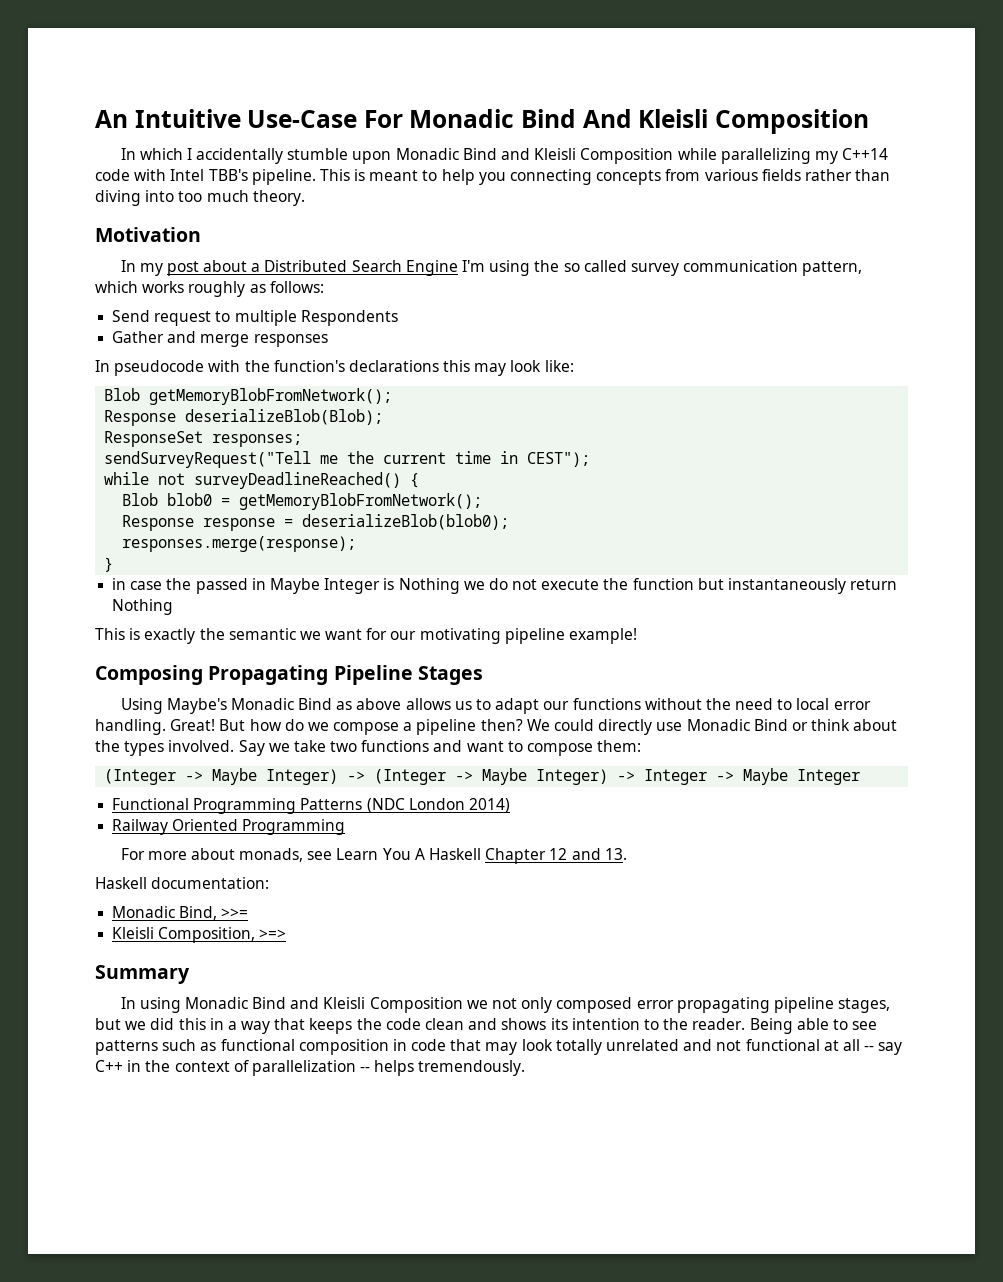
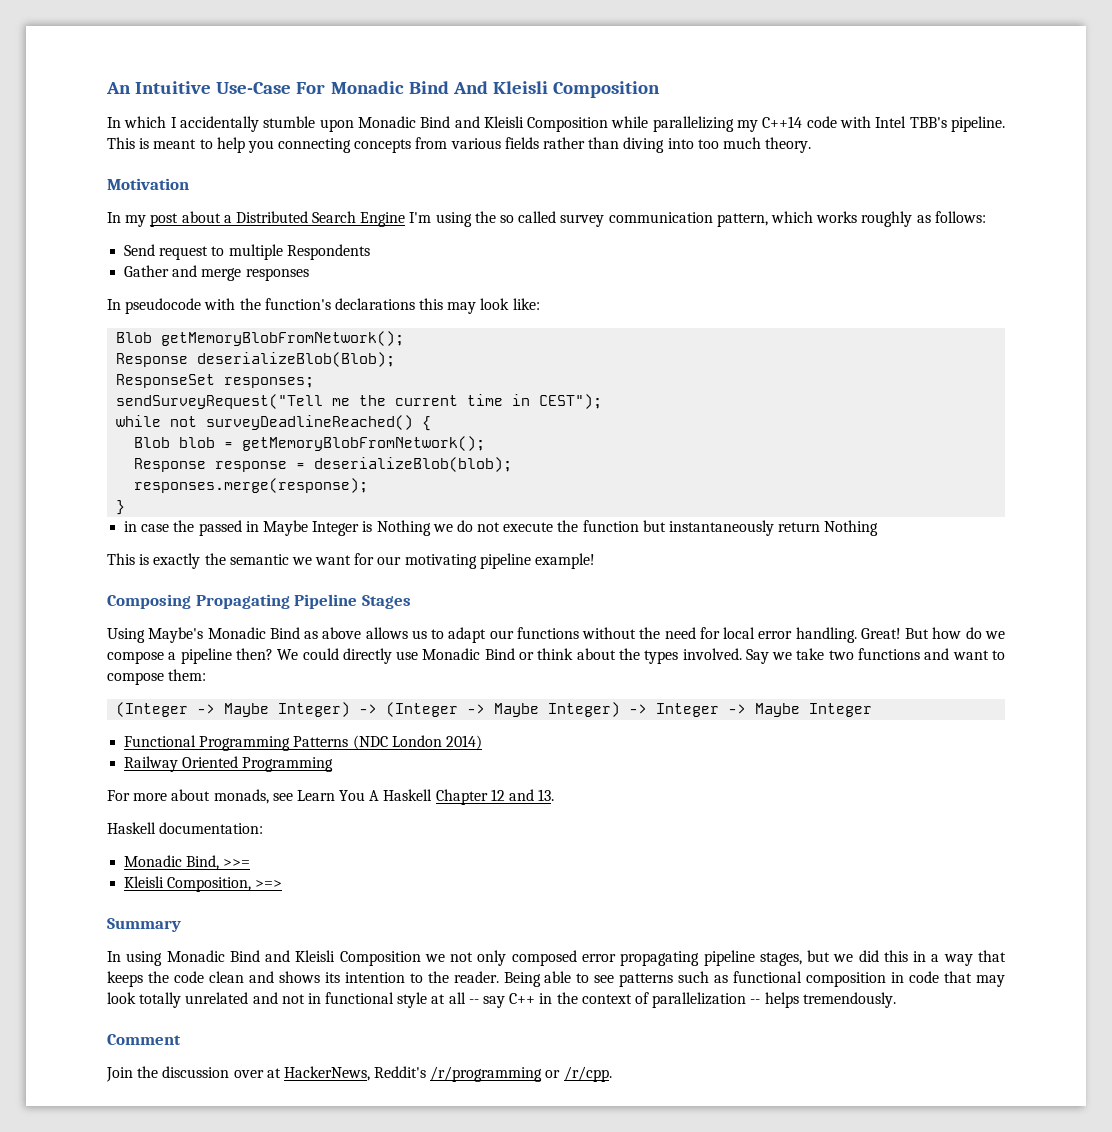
- Blob blob0 = getMemoryBlobFromNetwork();
+ Blob blob = getMemoryBlobFromNetwork();
- Response response = deserializeBlob(blob0);
+ Response response = deserializeBlob(blob);
- Using Maybe's Monadic Bind as above allows us to adapt our functions without the need to local error handling.
+ Using Maybe's Monadic Bind as above allows us to adapt our functions without the need for local error handling.
- Being able to see patterns such as functional composition in code that may look totally unrelated and not functional at all -- say C++ in the context of parallelization -- helps tremendously.
+ Being able to see patterns such as functional composition in code that may look totally unrelated and not in functional style at all -- say C++ in the context of parallelization -- helps tremendously.
+ Comment
+ Join the discussion over at HackerNews, Reddit's /r/programming or /r/cpp.

